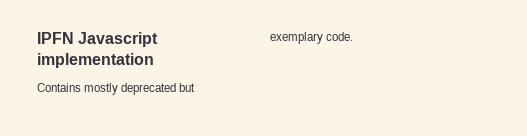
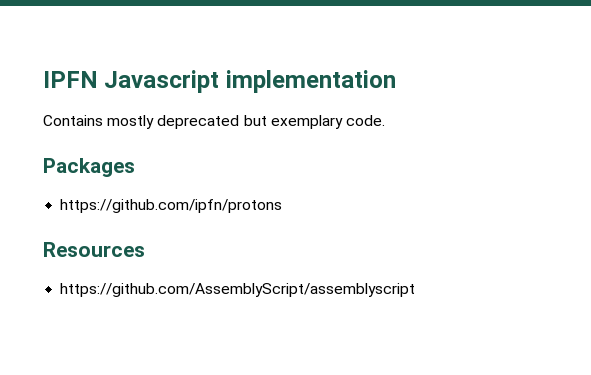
+ Packages
+ https://github.com/ipfn/protons
+ Resources
+ https://github.com/AssemblyScript/assemblyscript

